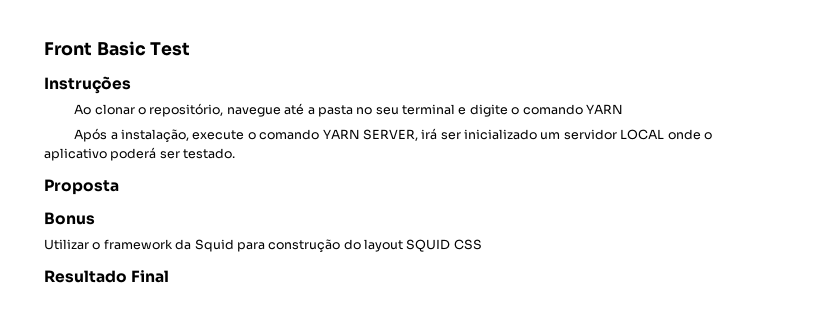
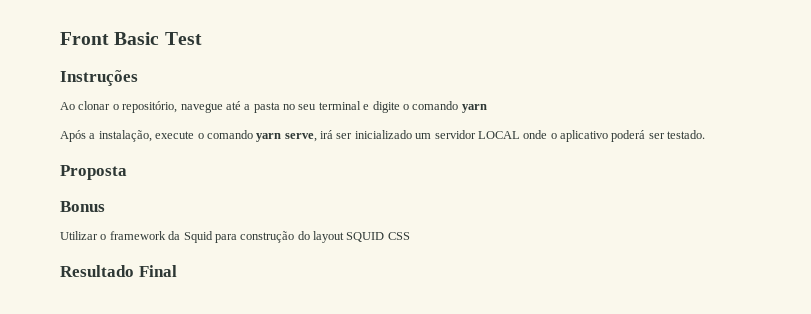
- Ao clonar o repositório, navegue até a pasta no seu terminal e digite o comando YARN
+ Ao clonar o repositório, navegue até a pasta no seu terminal e digite o comando yarn
- Após a instalação, execute o comando YARN SERVER, irá ser inicializado um servidor LOCAL onde o aplicativo poderá ser testado.
+ Após a instalação, execute o comando yarn serve, irá ser inicializado um servidor LOCAL onde o aplicativo poderá ser testado.

